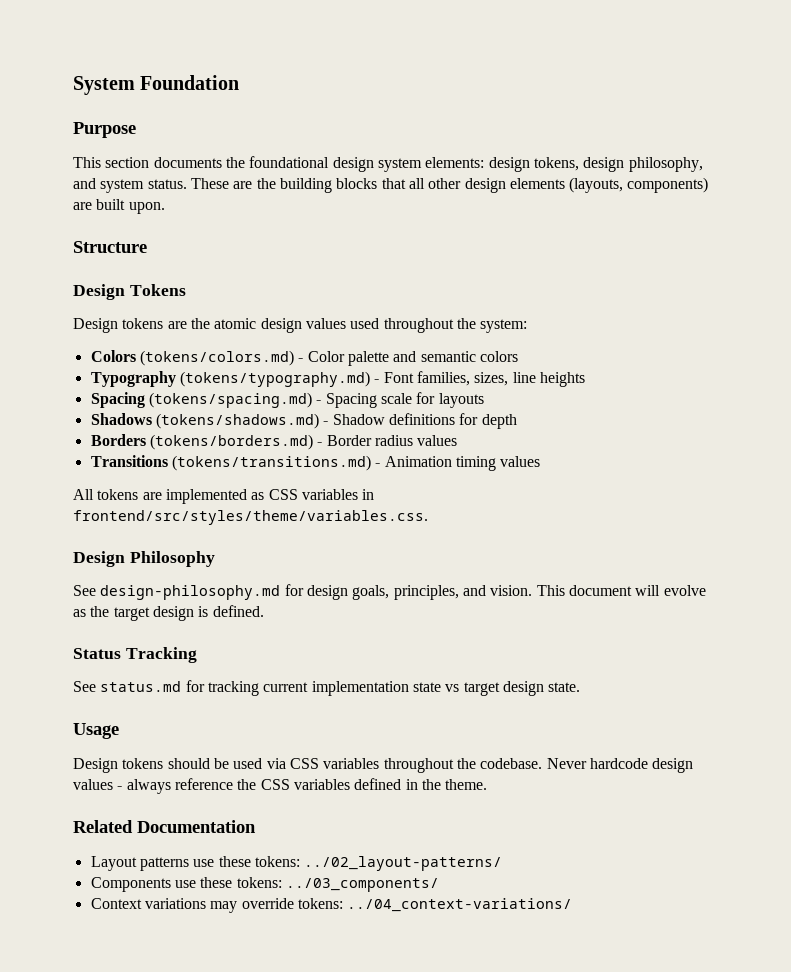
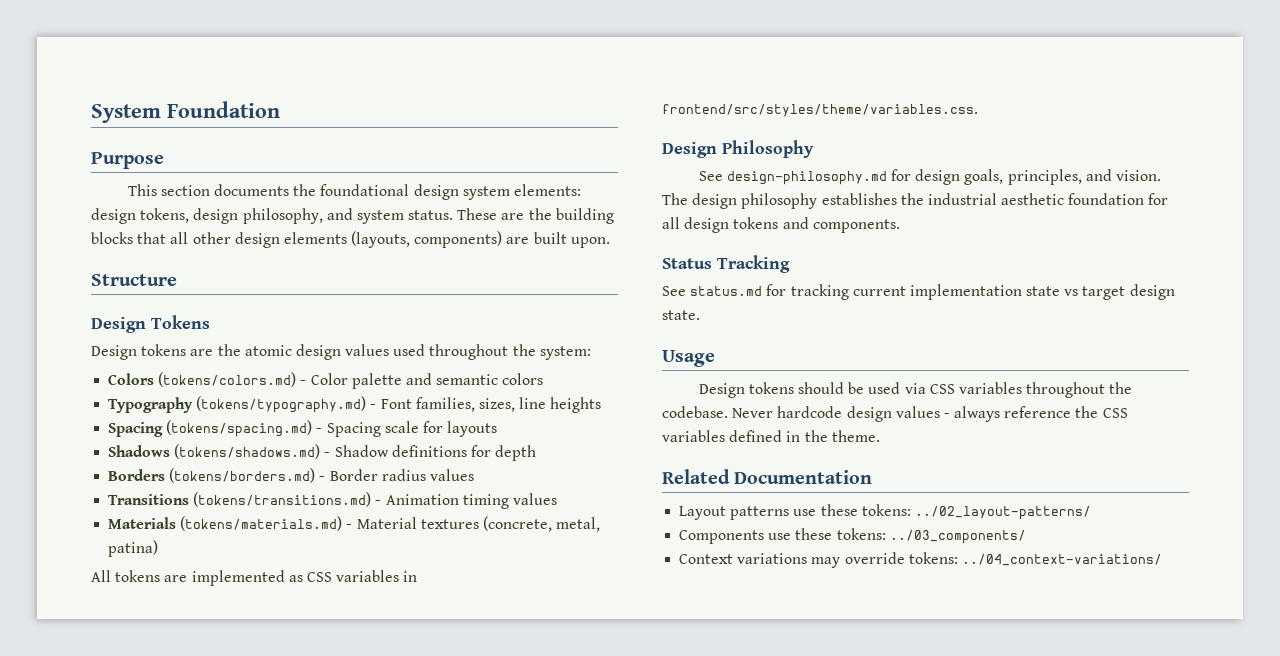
+ Materials (tokens/materials.md) - Material textures (concrete, metal, patina)
- This document will evolve as the target design is defined.
+ The design philosophy establishes the industrial aesthetic foundation for all design tokens and components.

